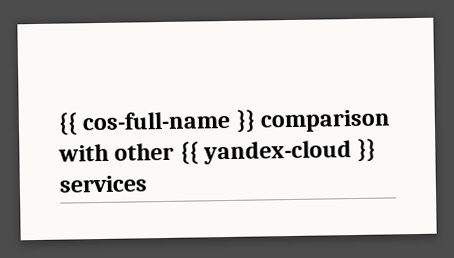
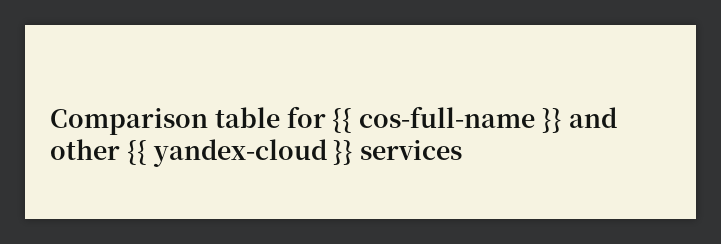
- {{ cos-full-name }} comparison with other {{ yandex-cloud }} services
+ Comparison table for {{ cos-full-name }} and other {{ yandex-cloud }} services

